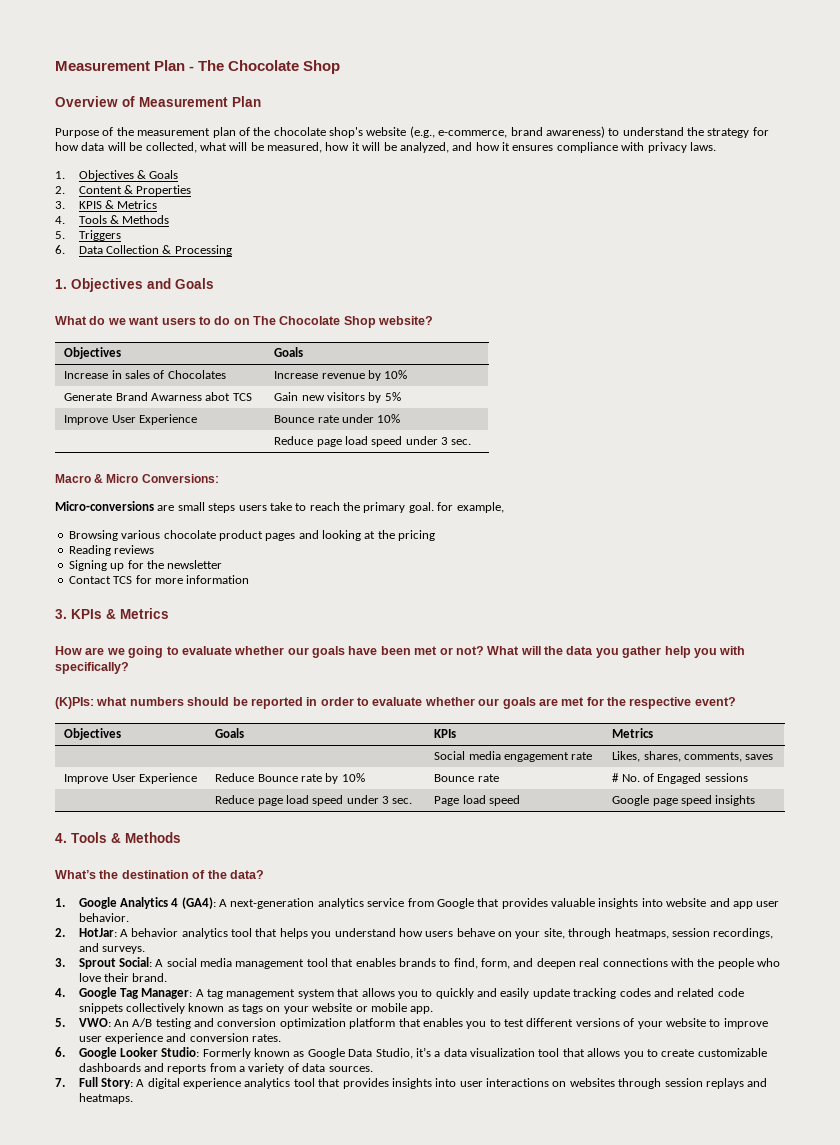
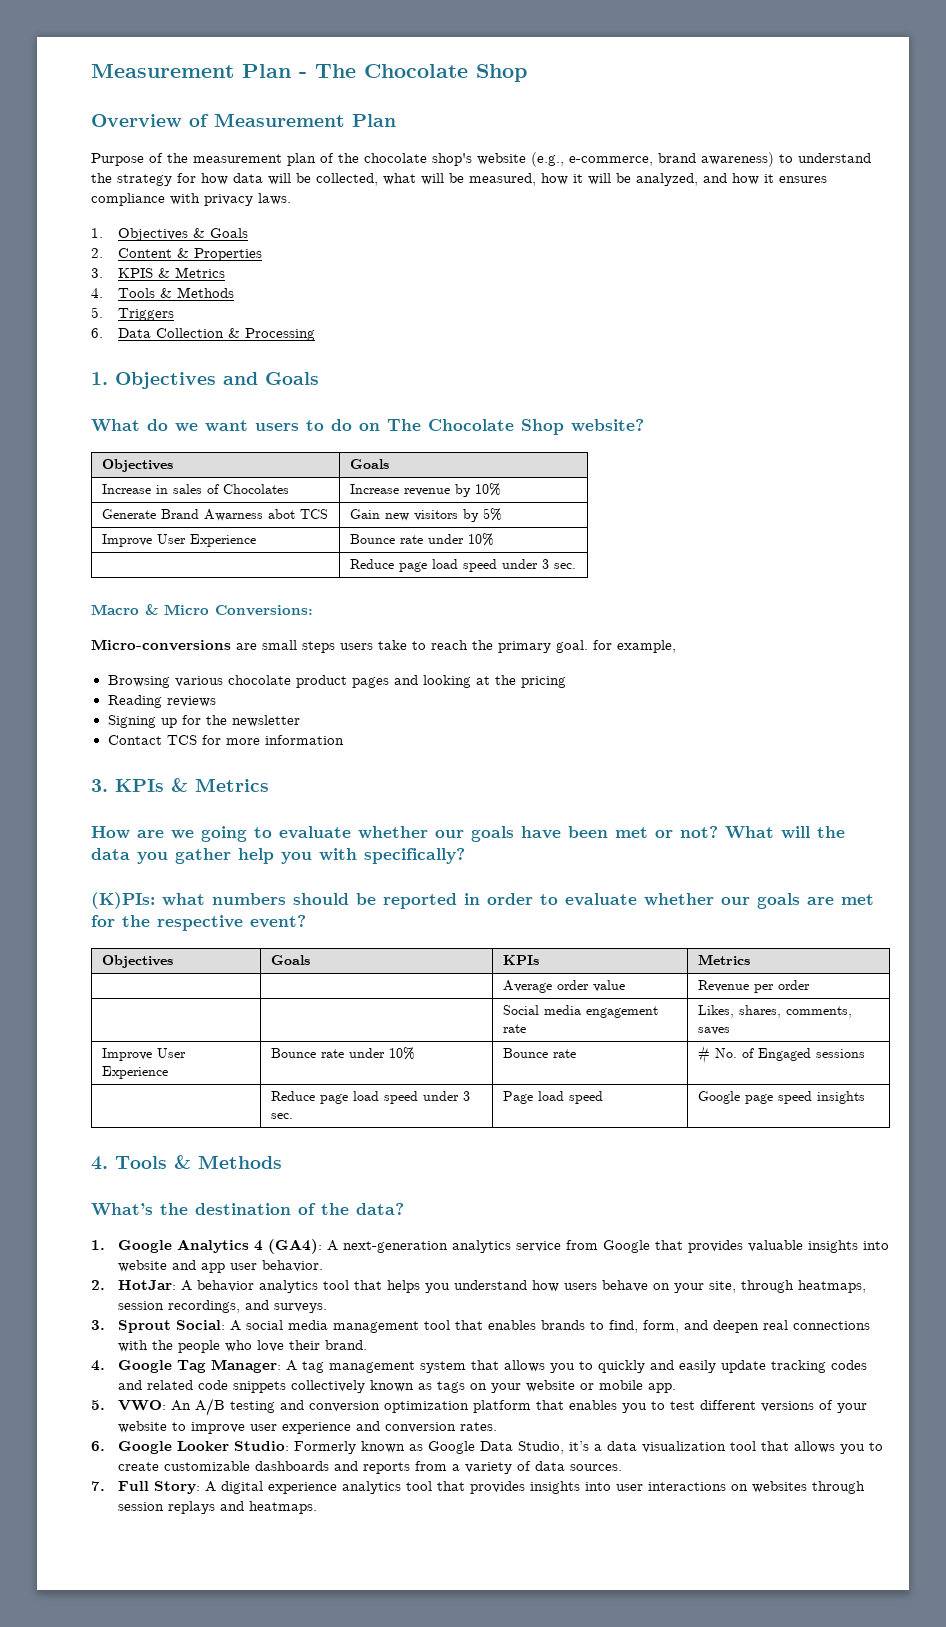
+ | | Average order value | Revenue per order
- Improve User Experience | Reduce Bounce rate by 10% | Bounce rate | # No. of Engaged sessions
+ Improve User Experience | Bounce rate under 10% | Bounce rate | # No. of Engaged sessions

